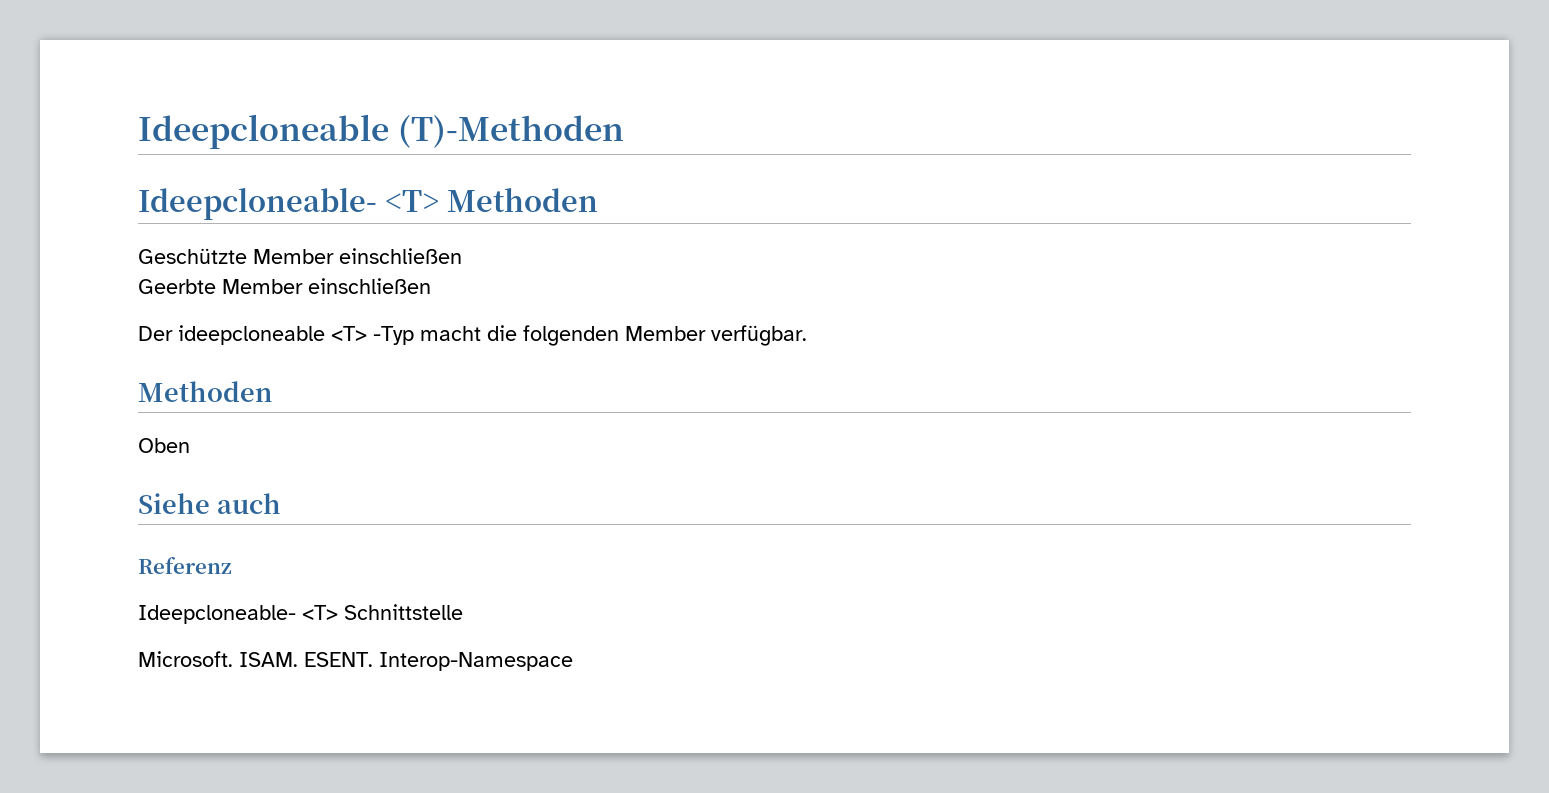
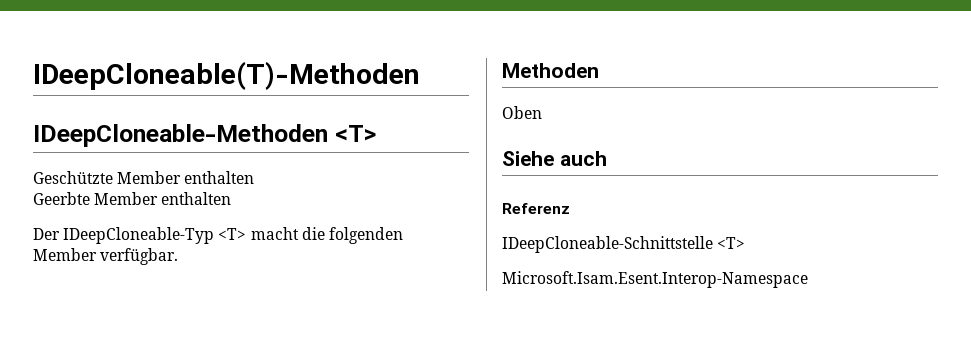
- Ideepcloneable (T)-Methoden
- Ideepcloneable- <T> Methoden
+ IDeepCloneable(T)-Methoden
+ IDeepCloneable-Methoden <T>
- Geschützte Member einschließen
+ Geschützte Member enthalten
- Geerbte Member einschließen
+ Geerbte Member enthalten
- Der ideepcloneable <T> -Typ macht die folgenden Member verfügbar.
+ Der IDeepCloneable-Typ <T> macht die folgenden Member verfügbar.
- Ideepcloneable- <T> Schnittstelle
- Microsoft. ISAM. ESENT. Interop-Namespace
+ IDeepCloneable-Schnittstelle <T>
+ Microsoft.Isam.Esent.Interop-Namespace

